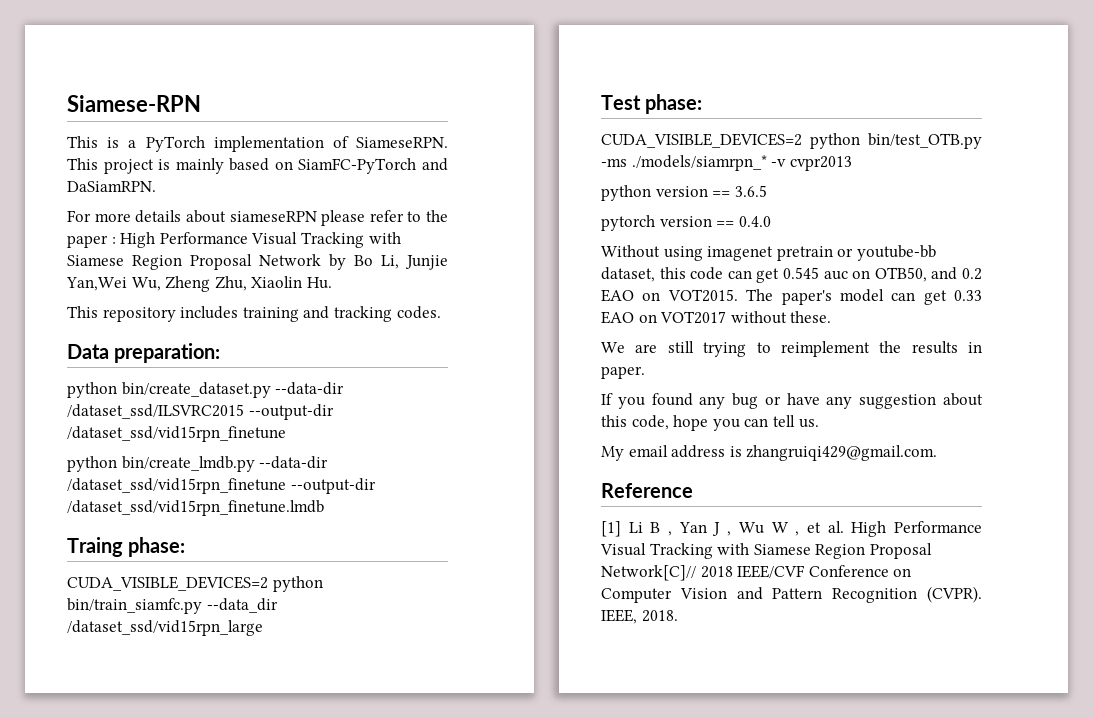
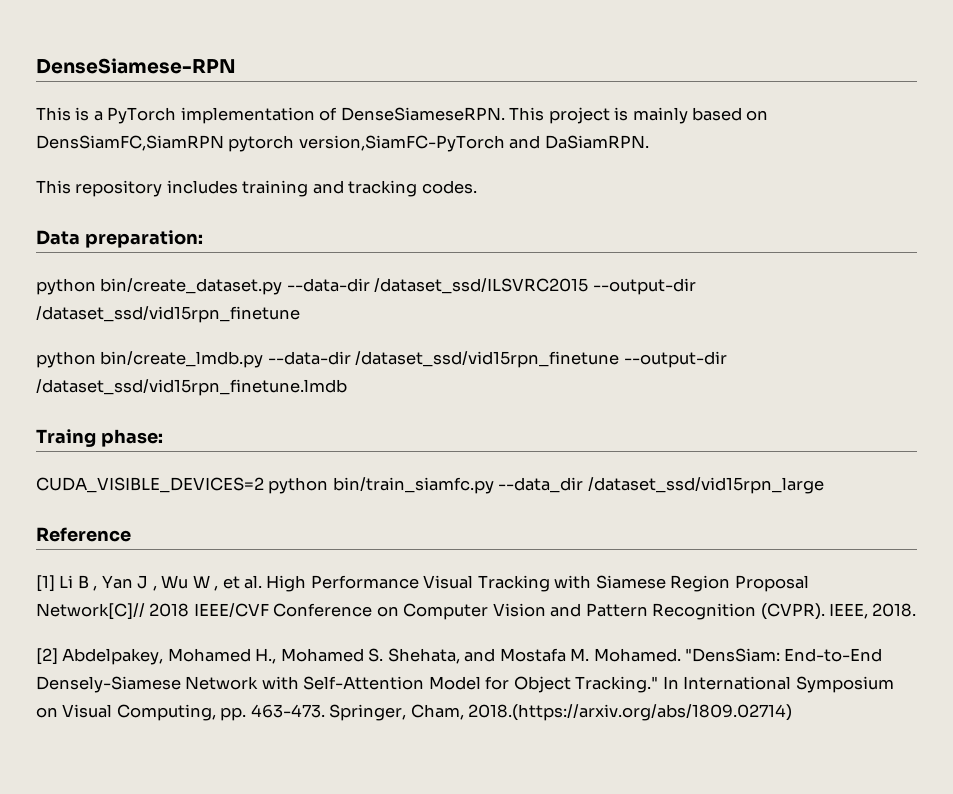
- Siamese-RPN
+ DenseSiamese-RPN
- This is a PyTorch implementation of SiameseRPN.
+ This is a PyTorch implementation of DenseSiameseRPN.
- This project is mainly based on SiamFC-PyTorch and DaSiamRPN.
+ This project is mainly based on DensSiamFC,SiamRPN pytorch version,SiamFC-PyTorch and DaSiamRPN.
- For more details about siameseRPN please refer to the paper : High Performance Visual Tracking with Siamese Region Proposal Network by Bo Li, Junjie Yan,Wei Wu, Zheng Zhu, Xiaolin Hu.
- Test phase:
- CUDA_VISIBLE_DEVICES=2 python bin/test_OTB.py -ms ./models/siamrpn_* -v cvpr2013
- python version == 3.6.5
- pytorch version == 0.4.0
- Without using imagenet pretrain or youtube-bb dataset, this code can get 0.545 auc on OTB50, and 0.2 EAO on VOT2015. The paper's model can get 0.33 EAO on VOT2017 without these.
- We are still trying to reimplement the results in paper.
- If you found any bug or have any suggestion about this code, hope you can tell us.
- My email address is zhangruiqi429@gmail.com.
+ [2] Abdelpakey, Mohamed H., Mohamed S. Shehata, and Mostafa M. Mohamed. "DensSiam: End-to-End Densely-Siamese Network with Self-Attention Model for Object Tracking." In International Symposium on Visual Computing, pp. 463-473. Springer, Cham, 2018.(https://arxiv.org/abs/1809.02714)

